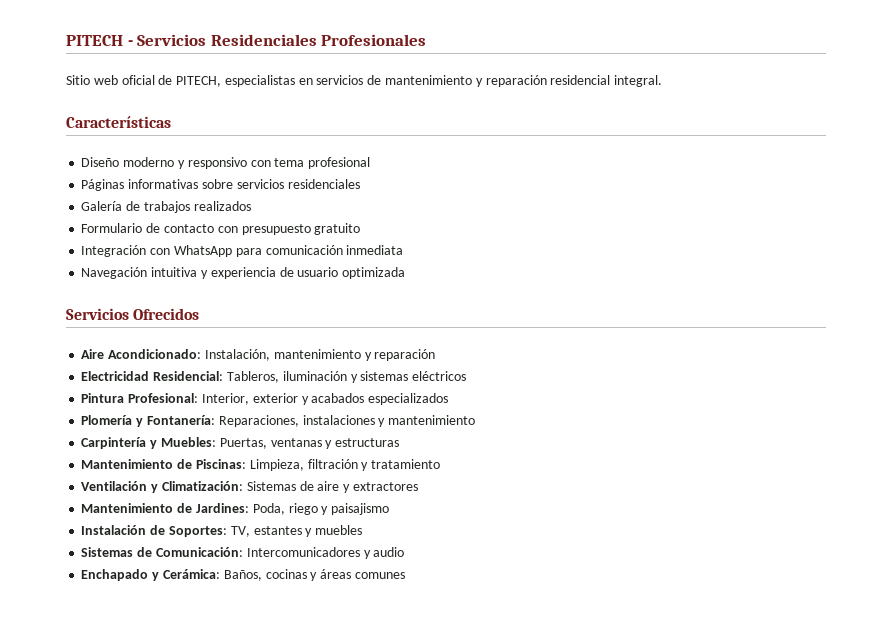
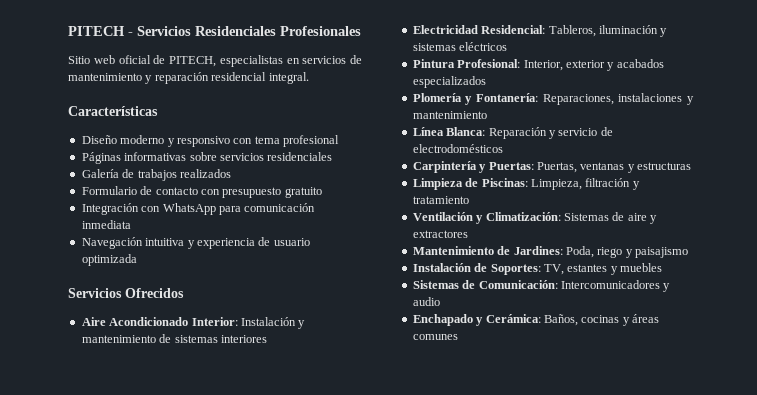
- Aire Acondicionado: Instalación, mantenimiento y reparación
+ Aire Acondicionado Interior: Instalación y mantenimiento de sistemas interiores
+ Línea Blanca: Reparación y servicio de electrodomésticos
- Carpintería y Muebles: Puertas, ventanas y estructuras
+ Carpintería y Puertas: Puertas, ventanas y estructuras
- Mantenimiento de Piscinas: Limpieza, filtración y tratamiento
+ Limpieza de Piscinas: Limpieza, filtración y tratamiento

